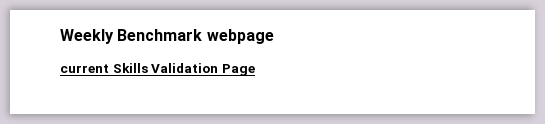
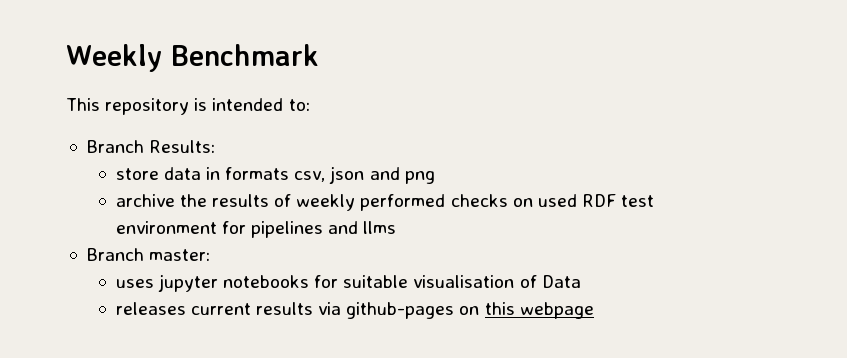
- Weekly Benchmark webpage
- current Skills Validation Page
+ Weekly Benchmark
+ This repository is intended to:
+ Branch Results:
+ store data in formats csv, json and png
+ archive the results of weekly performed checks on used RDF test environment for pipelines and llms
+ Branch master:
+ uses jupyter notebooks for suitable visualisation of Data
+ releases current results via github-pages on this webpage

